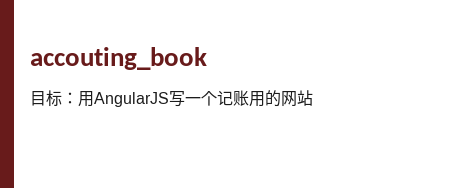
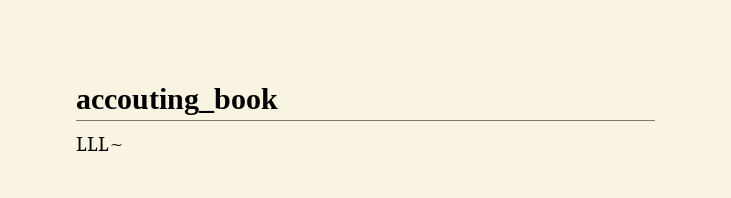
- 目标：用AngularJS写一个记账用的网站
+ LLL~

